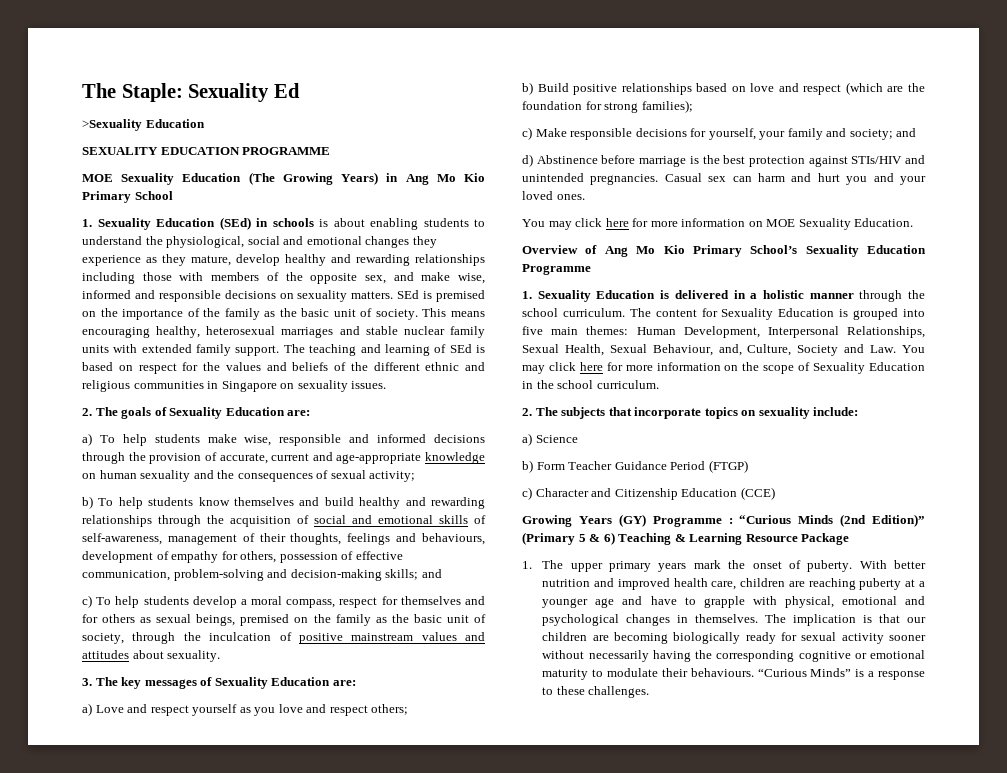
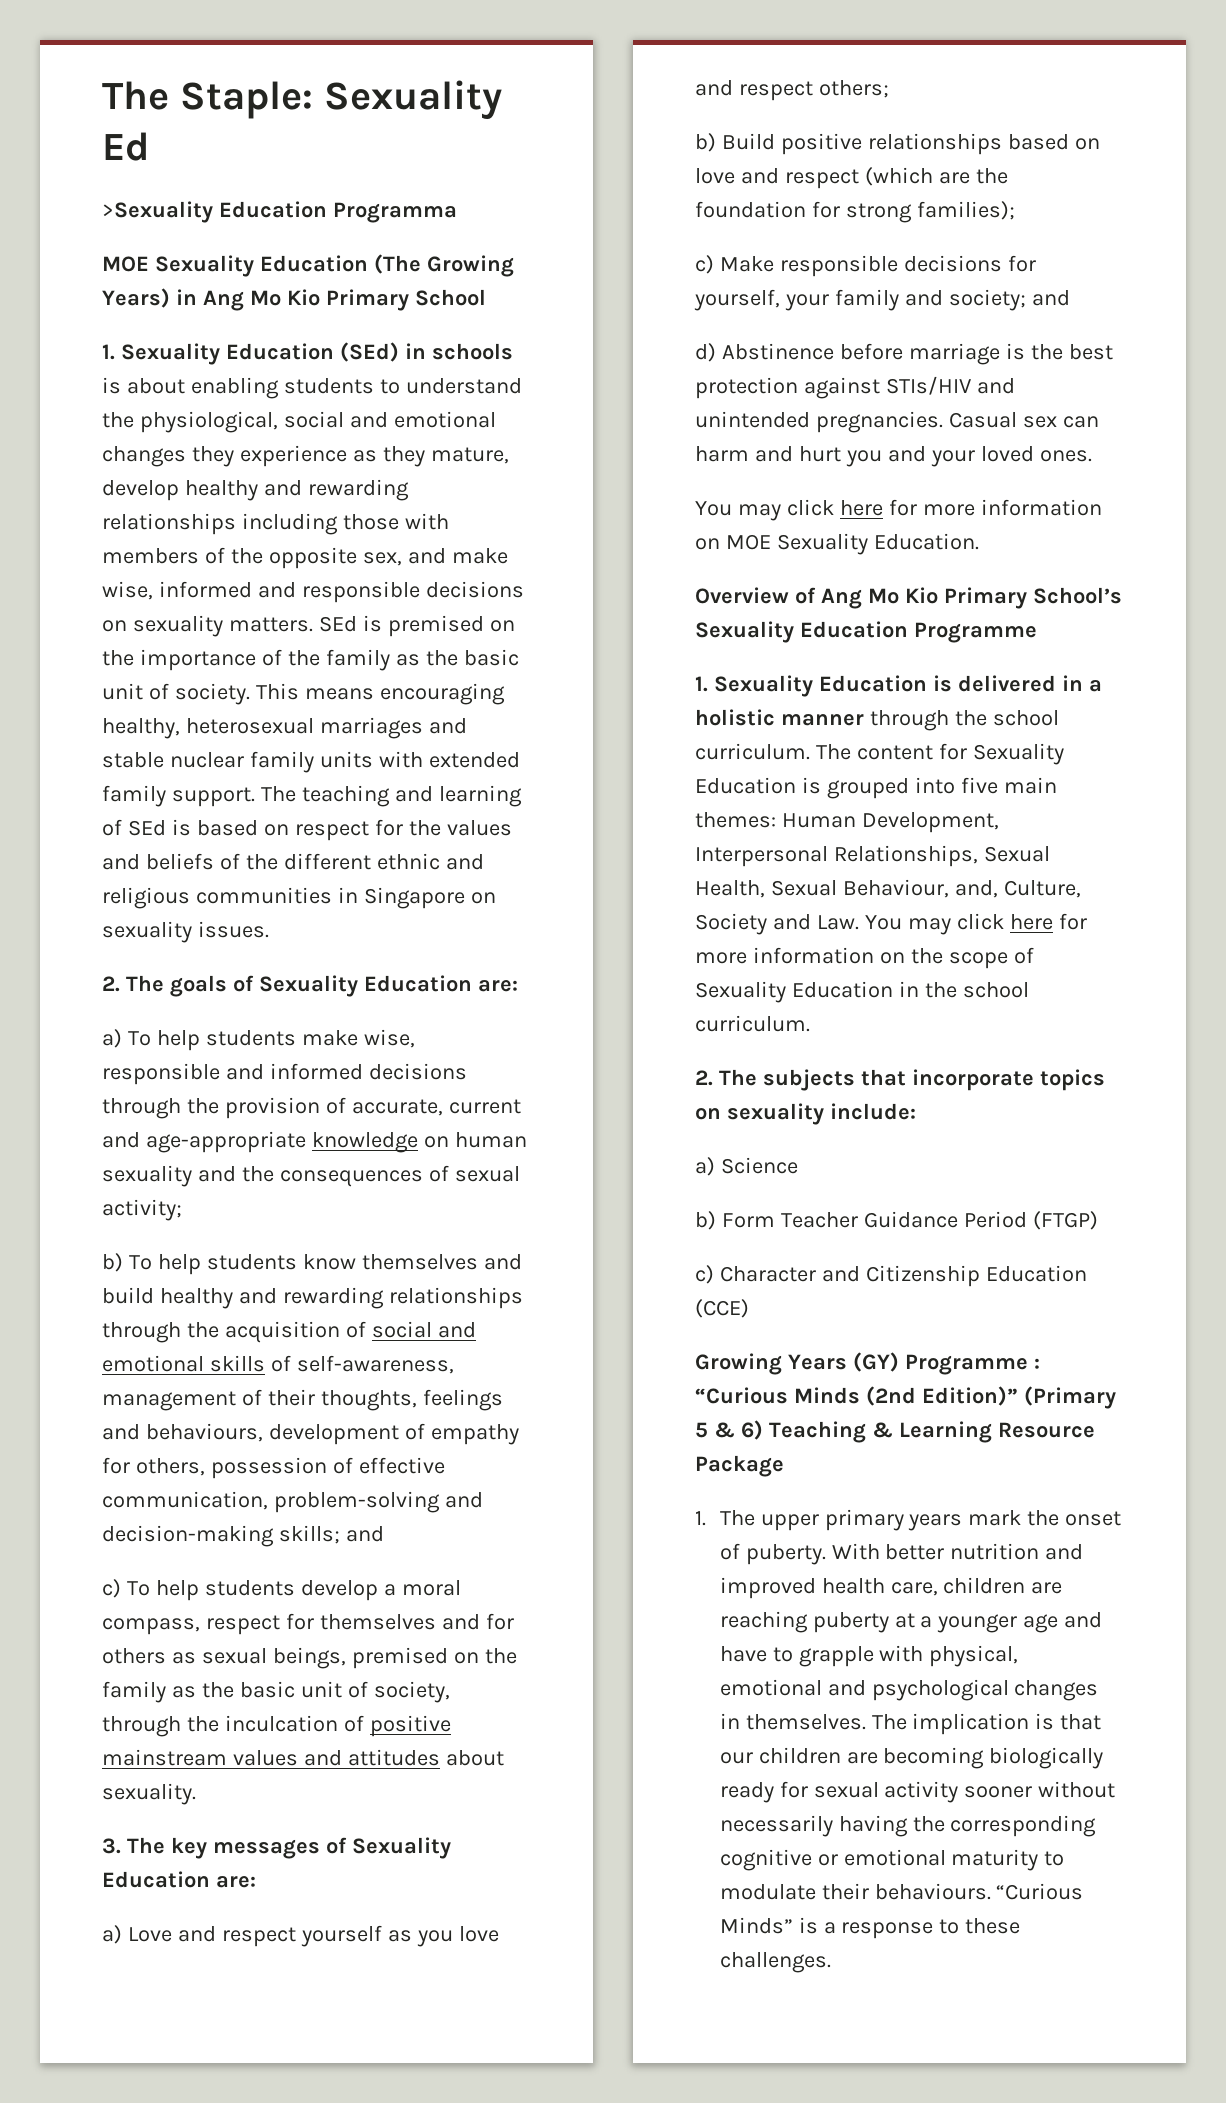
- >Sexuality Education
- SEXUALITY EDUCATION PROGRAMME
+ >Sexuality Education Programma

